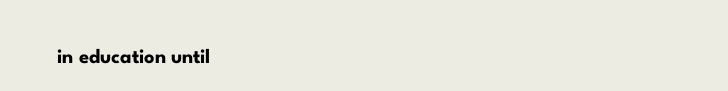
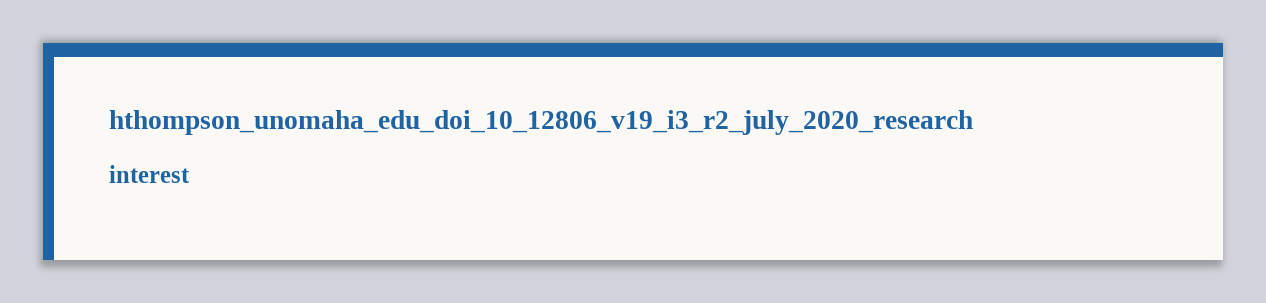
- in education until
+ hthompson_unomaha_edu_doi_10_12806_v19_i3_r2_july_2020_research
+ interest

